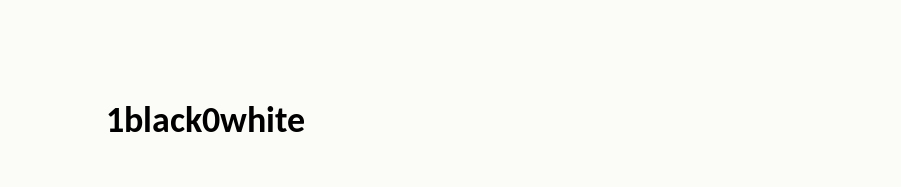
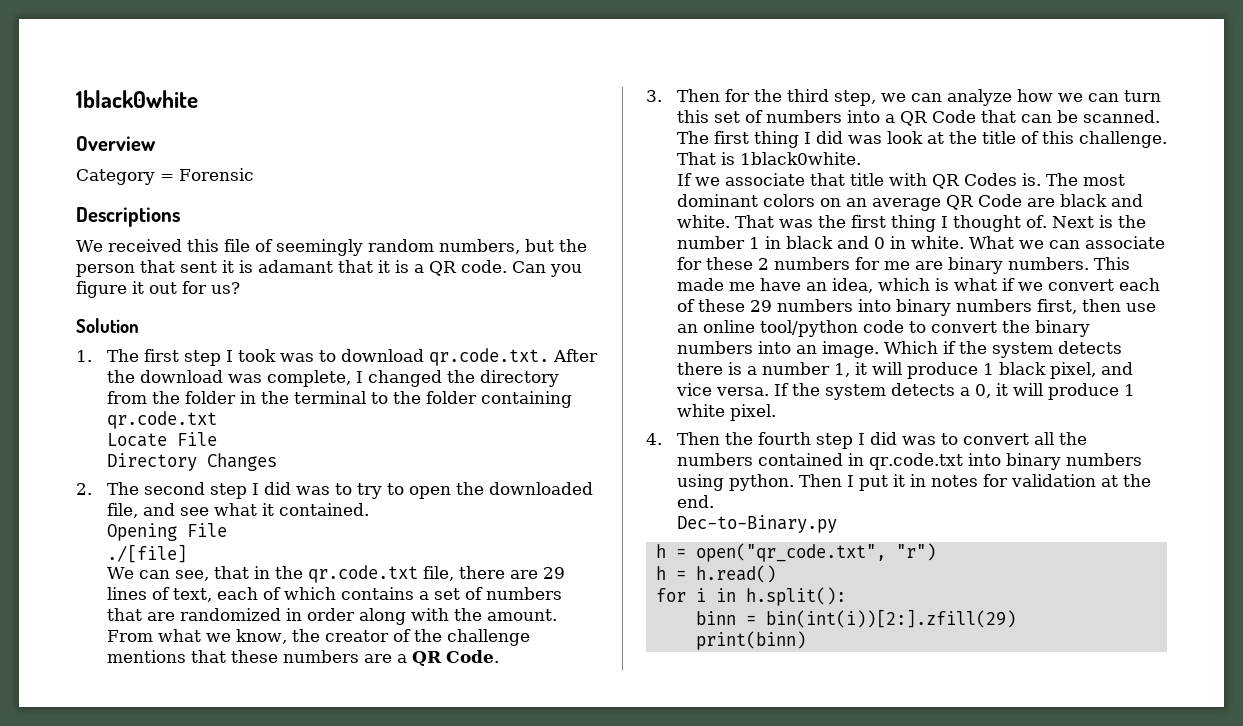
+ Overview
+ Category = Forensic
+ Descriptions
+ We received this file of seemingly random numbers, but the person that sent it is adamant that it is a QR code. Can you figure it out for us?
+ Solution
+ 1. The first step I took was to download qr.code.txt. After the download was complete, I changed the directory from the folder in the terminal to the folder containing qr.code.txt
+ Locate File
+ Directory Changes
+ 2. The second step I did was to try to open the downloaded file, and see what it contained.
+ Opening File
+ ./[file]
+ We can see, that in the qr.code.txt file, there are 29 lines of text, each of which contains a set of numbers that are randomized in order along with the amount. From what we know, the creator of the challenge mentions that these numbers are a QR Code.
+ 3. Then for the third step, we can analyze how we can turn this set of numbers into a QR Code that can be scanned. The first thing I did was look at the title of this challenge. That is 1black0white.
+ If we associate that title with QR Codes is. The most dominant colors on an average QR Code are black and white. That was the first thing I thought of. Next is the number 1 in black and 0 in white. What we can associate for these 2 numbers for me are binary numbers. This made me have an idea, which is what if we convert each of these 29 numbers into binary numbers first, then use an online tool/python code to convert the binary numbers into an image. Which if the system detects there is a number 1, it will produce 1 black pixel, and vice versa. If the system detects a 0, it will produce 1 white pixel.
+ 4. Then the fourth step I did was to convert all the numbers contained in qr.code.txt into binary numbers using python. Then I put it in notes for validation at the end.
+ Dec-to-Binary.py
+ h = open("qr_code.txt", "r")
+ h = h.read()
+ for i in h.split():
+ binn = bin(int(i))[2:].zfill(29)
+ print(binn)

